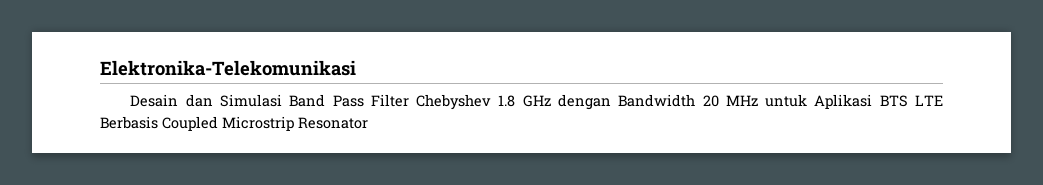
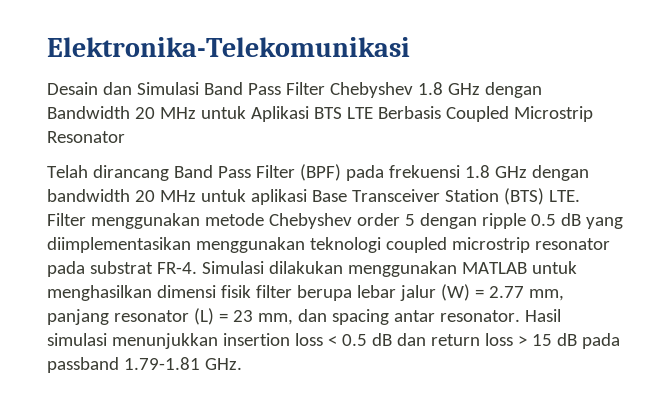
+ Telah dirancang Band Pass Filter (BPF) pada frekuensi 1.8 GHz dengan bandwidth 20 MHz untuk aplikasi Base Transceiver Station (BTS) LTE. Filter menggunakan metode Chebyshev order 5 dengan ripple 0.5 dB yang diimplementasikan menggunakan teknologi coupled microstrip resonator pada substrat FR-4. Simulasi dilakukan menggunakan MATLAB untuk menghasilkan dimensi fisik filter berupa lebar jalur (W) = 2.77 mm, panjang resonator (L) = 23 mm, dan spacing antar resonator. Hasil simulasi menunjukkan insertion loss < 0.5 dB dan return loss > 15 dB pada passband 1.79-1.81 GHz.

